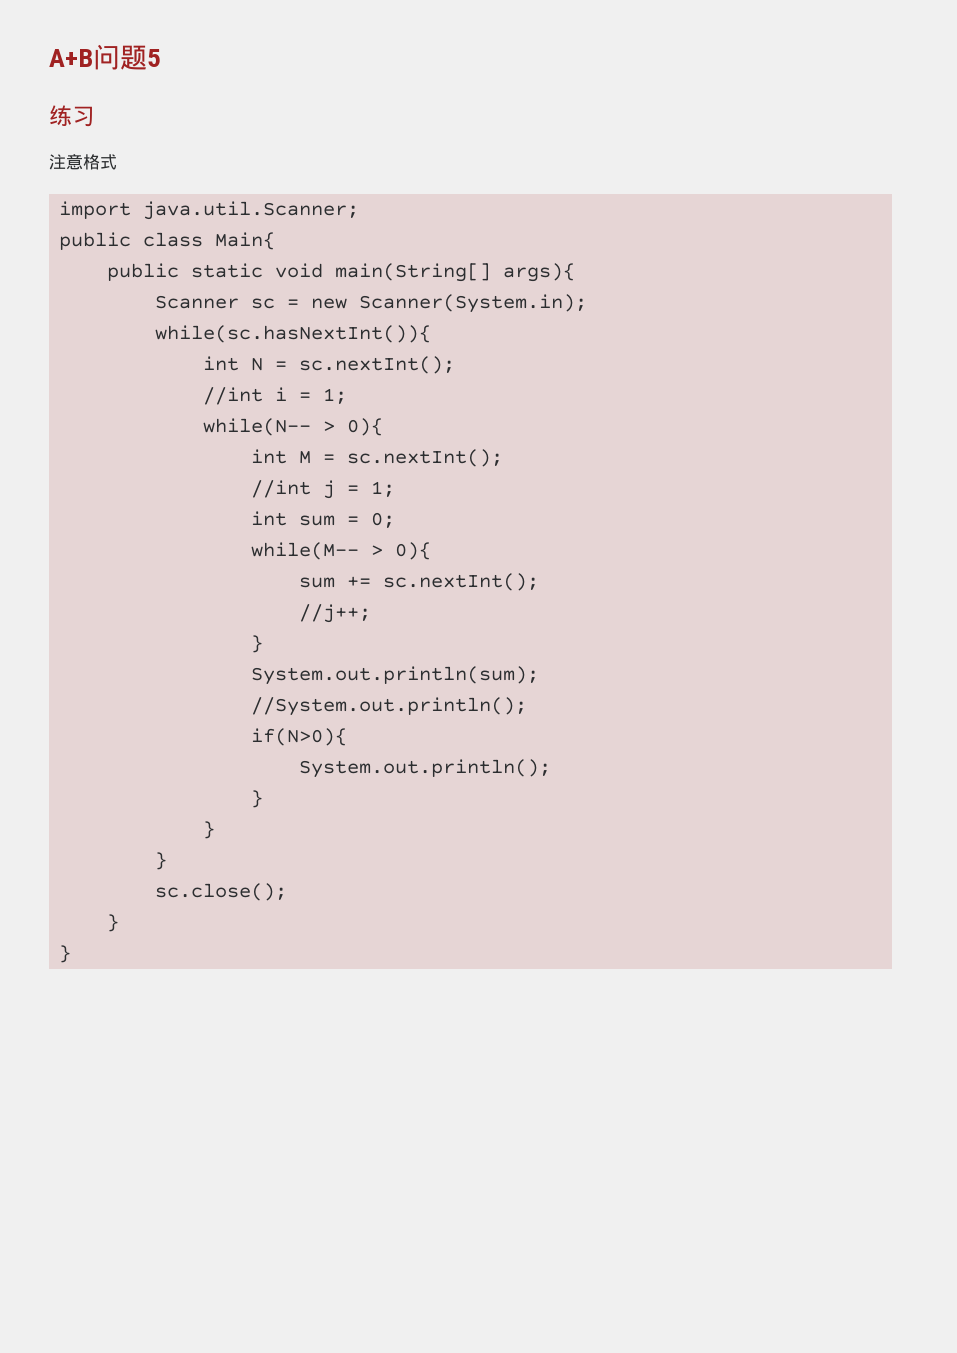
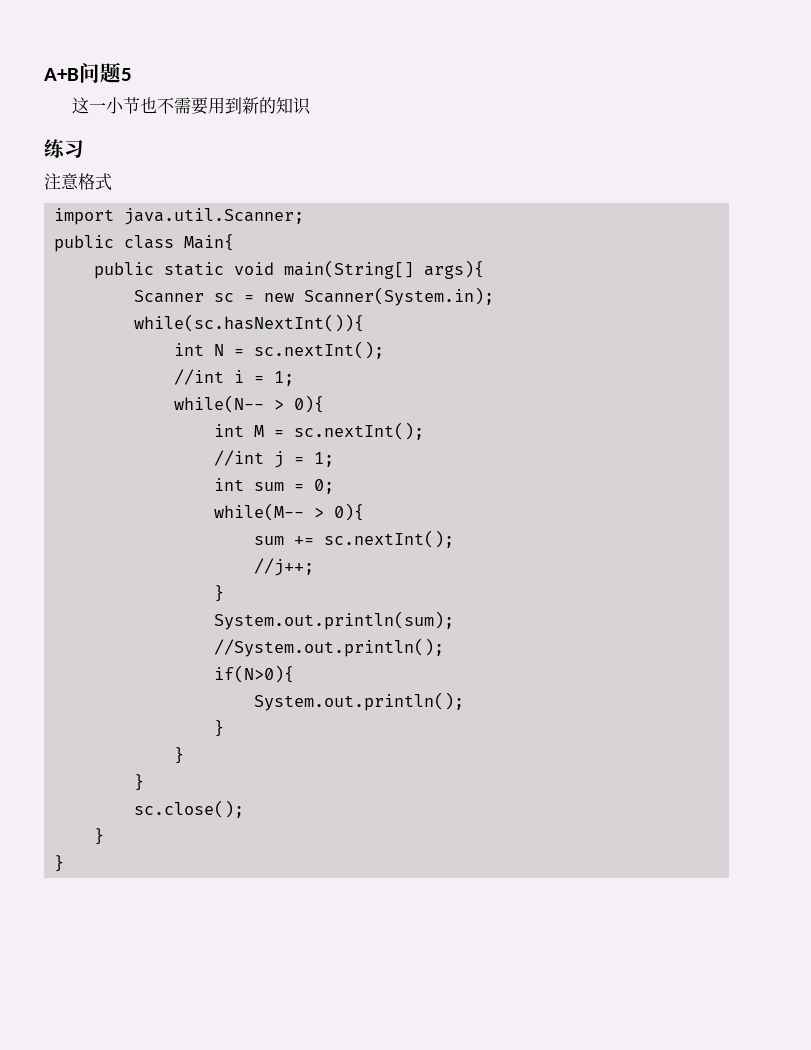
+ 这一小节也不需要用到新的知识

